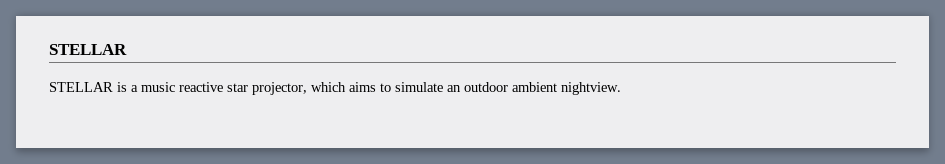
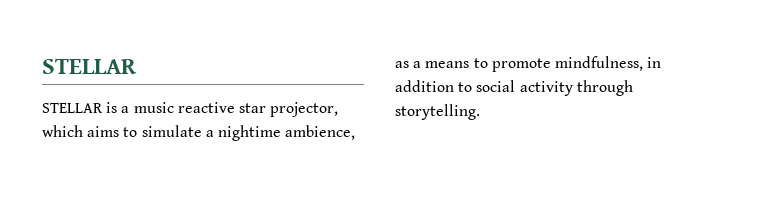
- STELLAR is a music reactive star projector, which aims to simulate an outdoor ambient nightview.
+ STELLAR is a music reactive star projector, which aims to simulate a nightime ambience, as a means to promote mindfulness, in addition to social activity through storytelling.

